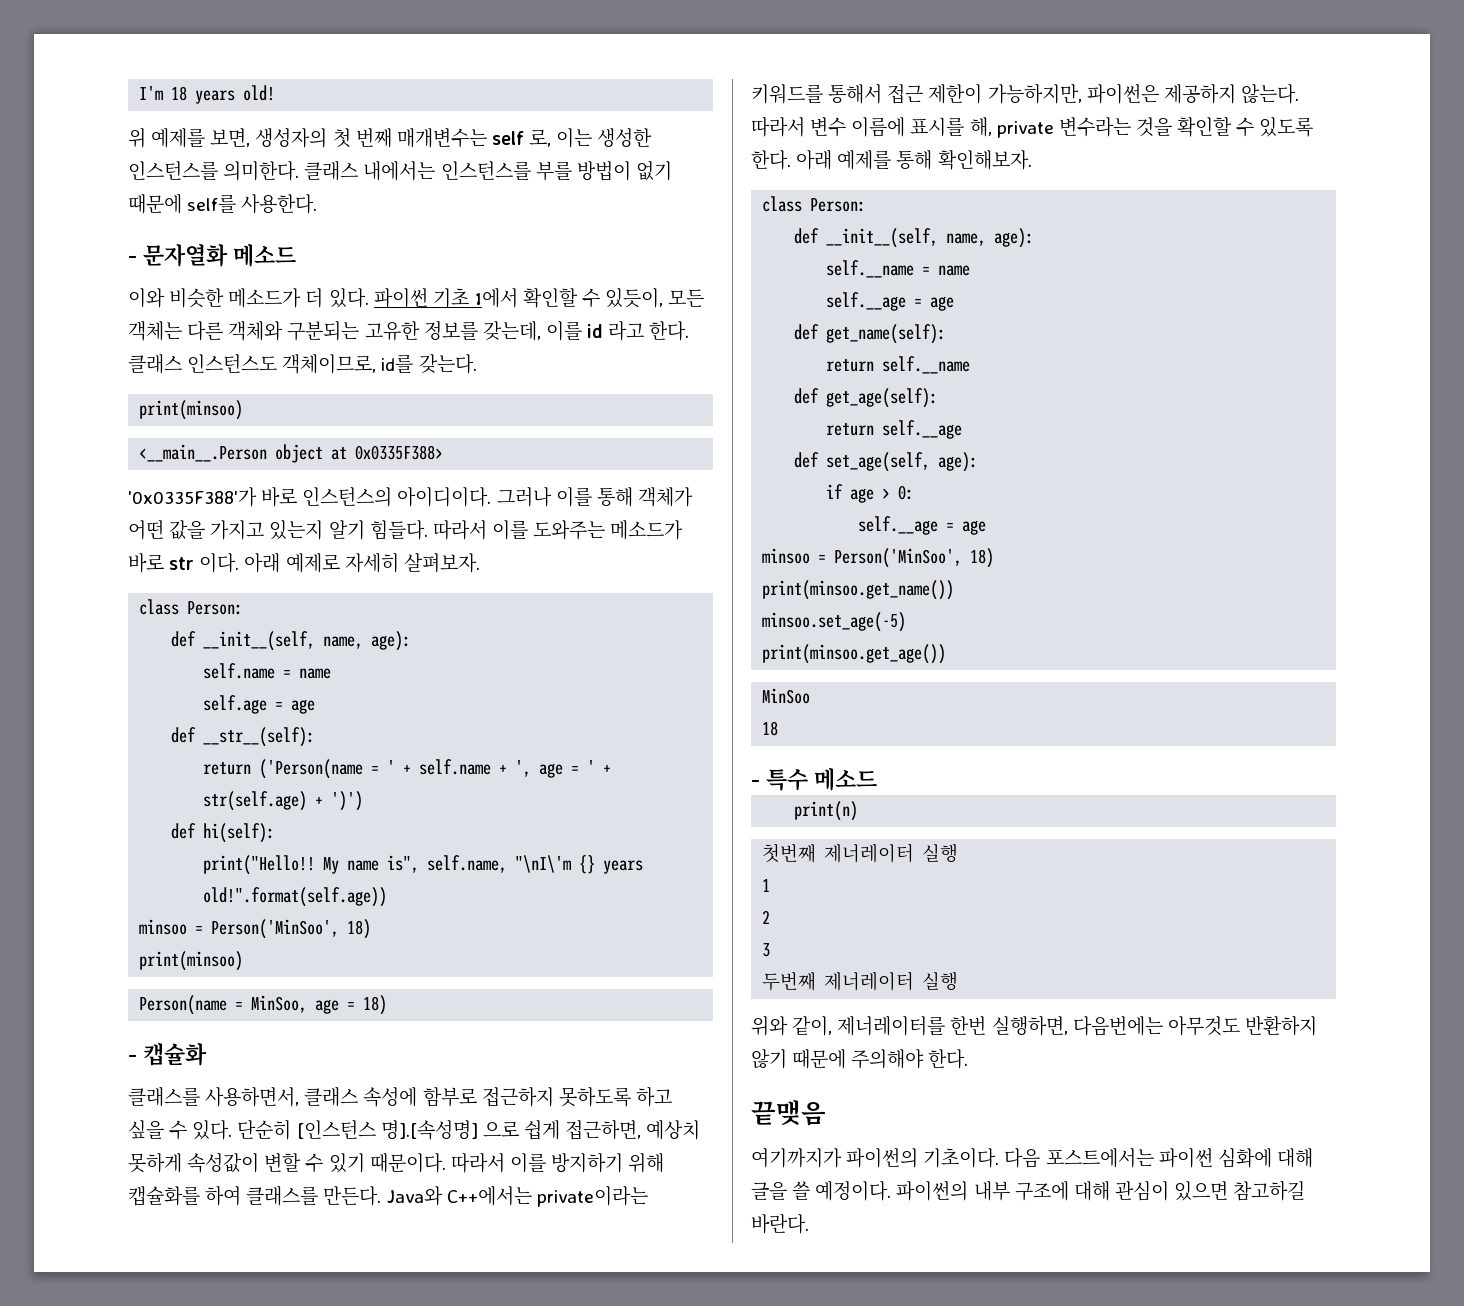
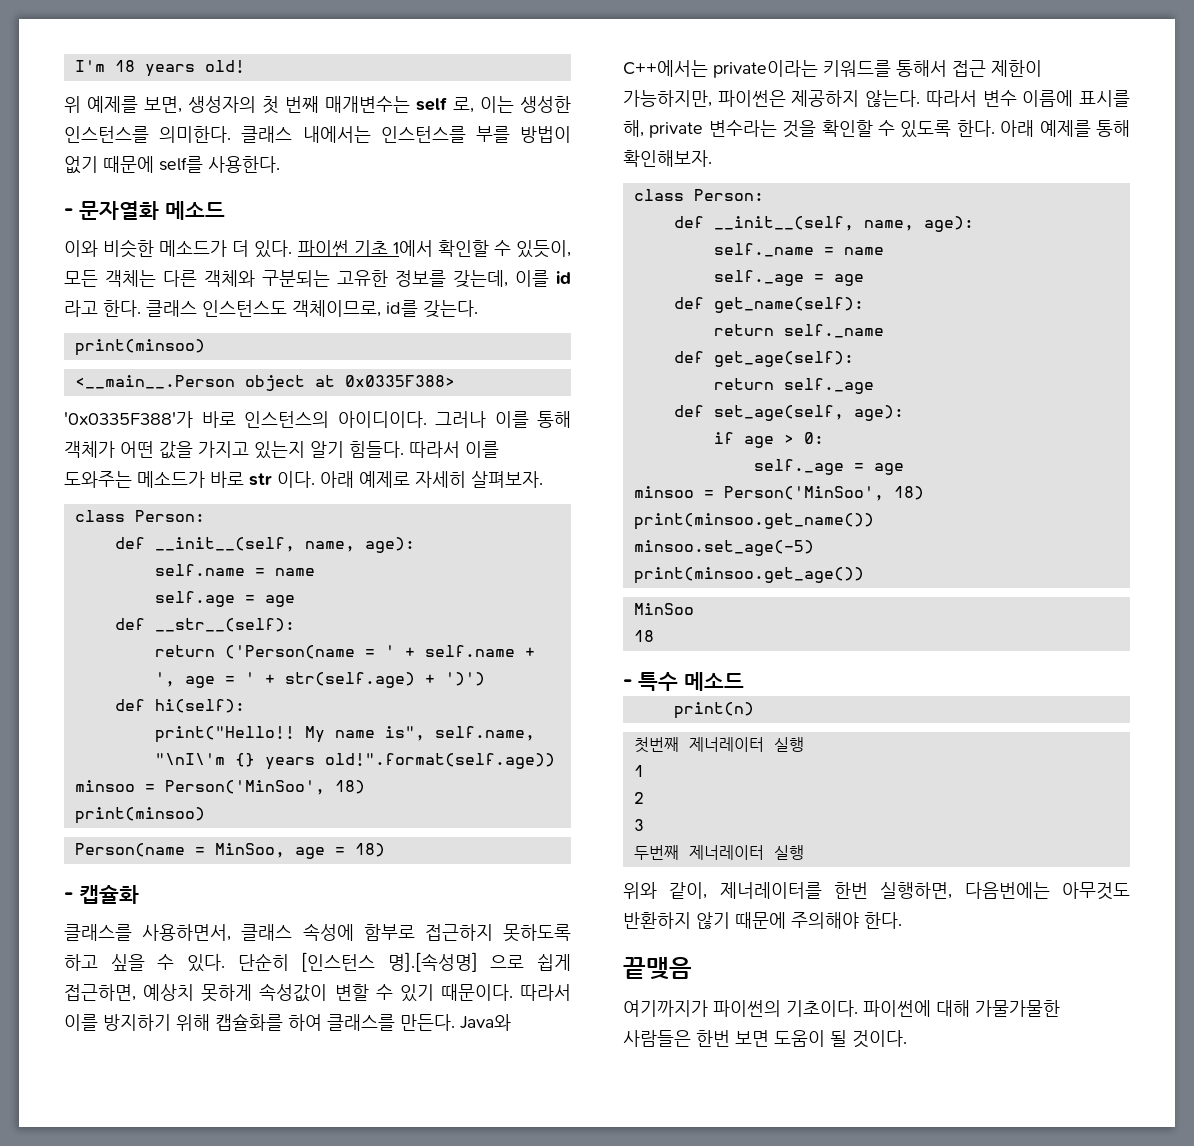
- self.__name = name
- self.__age = age
+ self._name = name
+ self._age = age
- return self.__name
+ return self._name
- return self.__age
+ return self._age
  if age > 0:
- self.__age = age
+ self._age = age
- 다음 포스트에서는 파이썬 심화에 대해 글을 쓸 예정이다. 파이썬의 내부 구조에 대해 관심이 있으면 참고하길 바란다.
+ 파이썬에 대해 가물가물한 사람들은 한번 보면 도움이 될 것이다.

